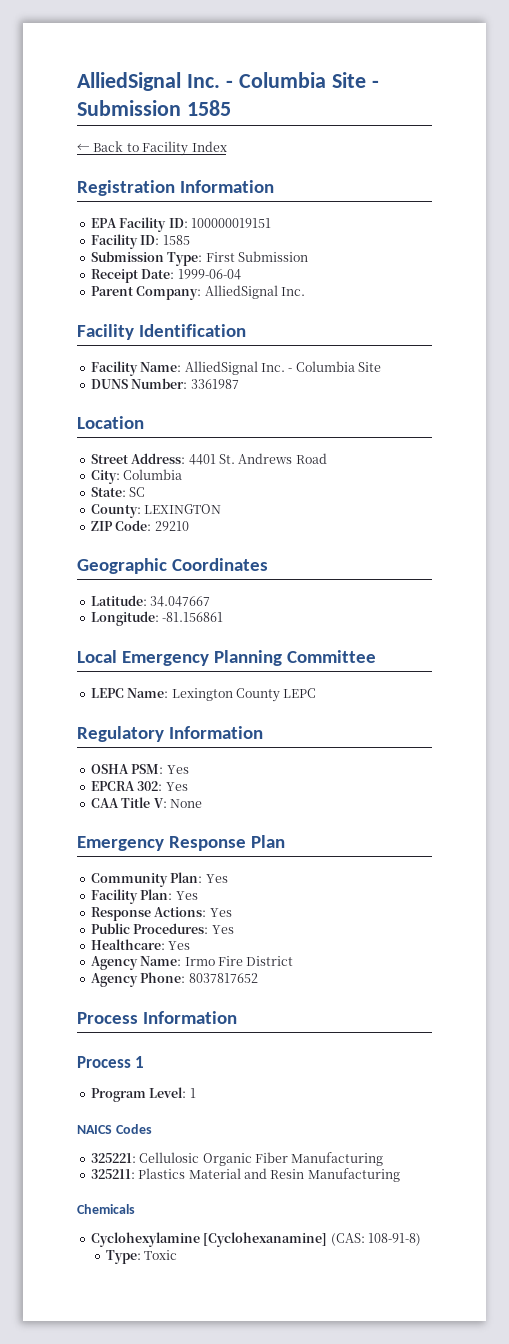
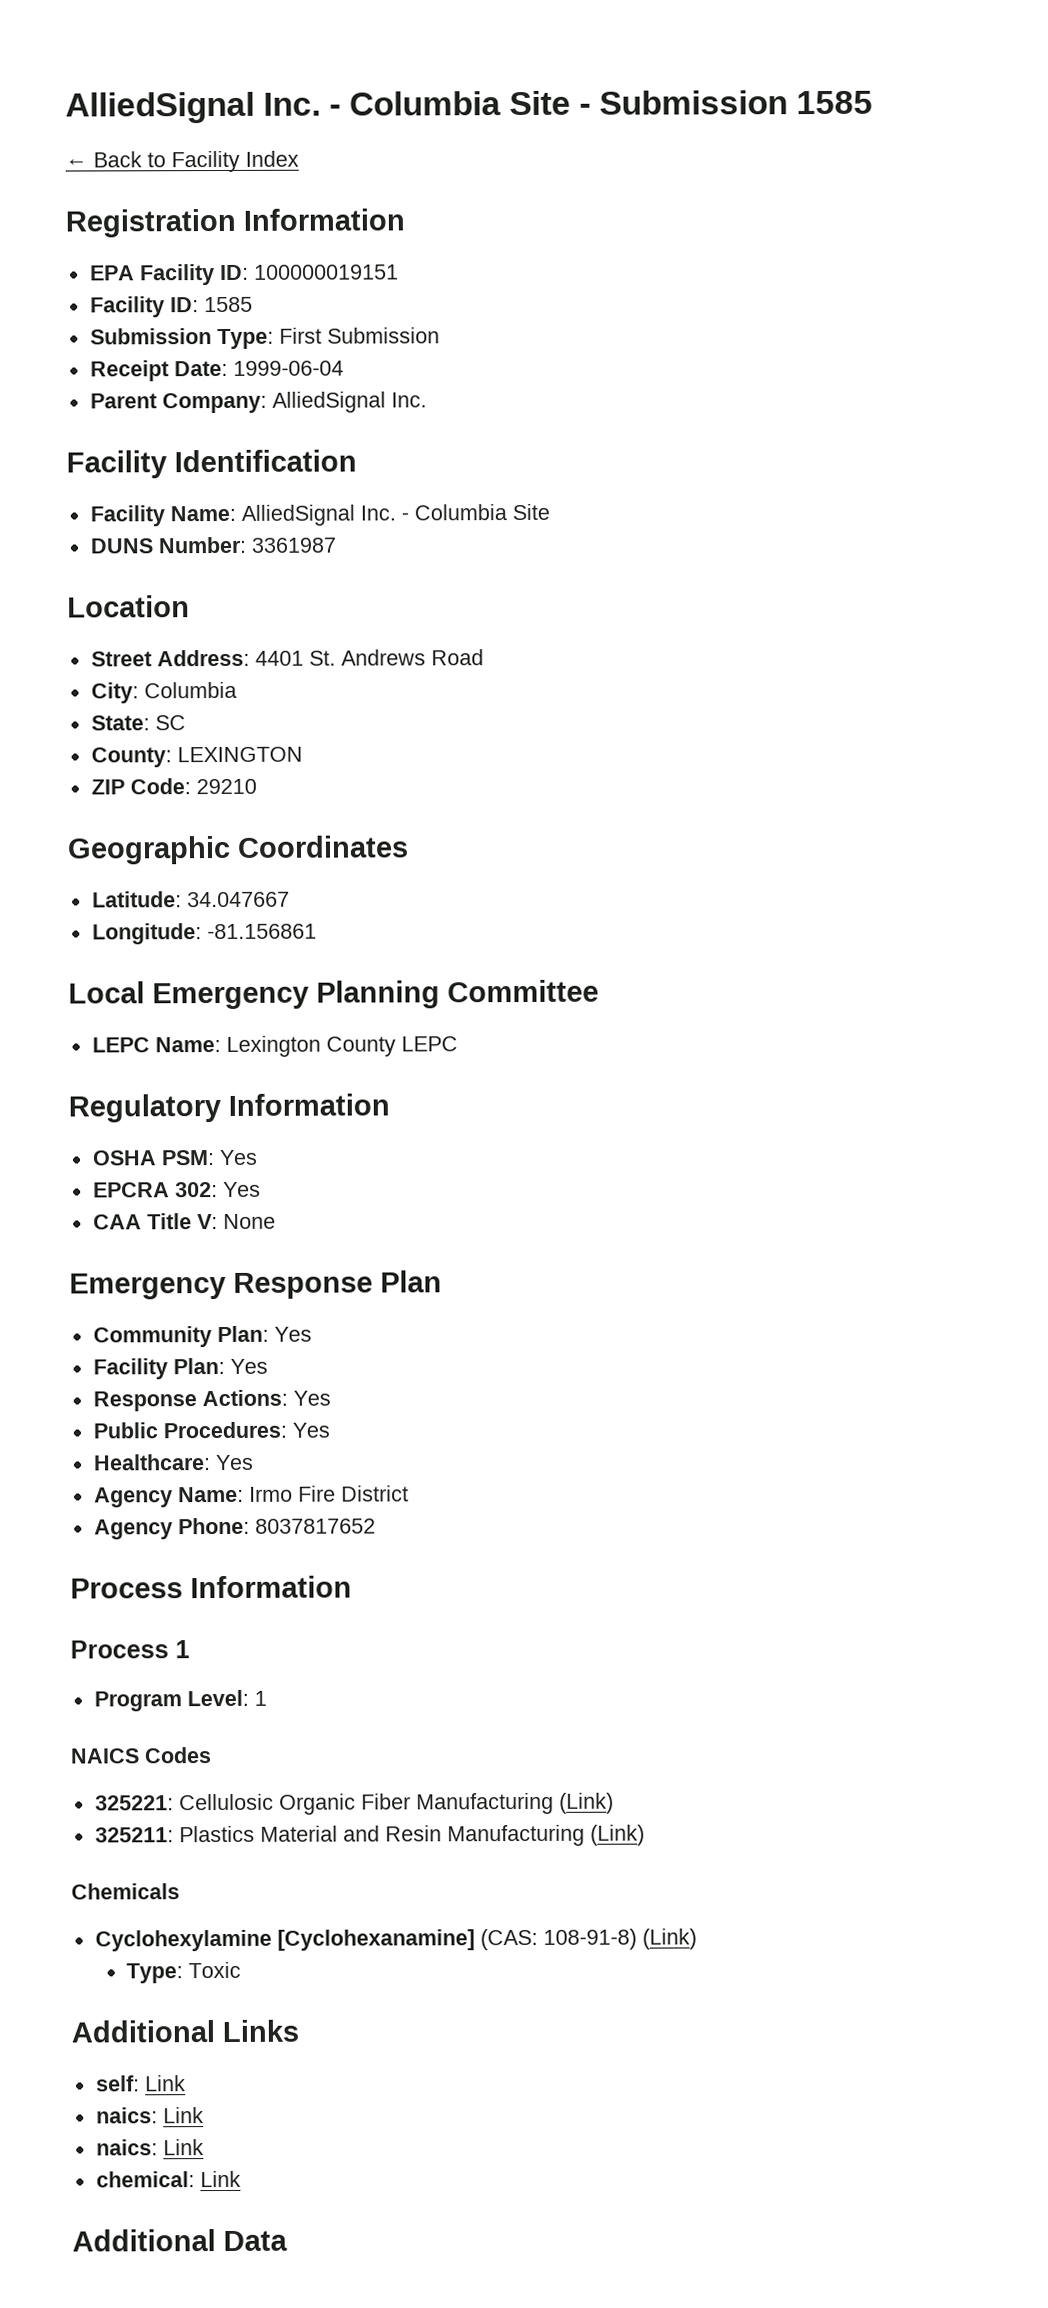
- 325221: Cellulosic Organic Fiber Manufacturing
+ 325221: Cellulosic Organic Fiber Manufacturing (Link)
- 325211: Plastics Material and Resin Manufacturing
+ 325211: Plastics Material and Resin Manufacturing (Link)
- Cyclohexylamine [Cyclohexanamine] (CAS: 108-91-8)
+ Cyclohexylamine [Cyclohexanamine] (CAS: 108-91-8) (Link)
+ Additional Links
+ self: Link
+ naics: Link
+ naics: Link
+ chemical: Link
+ Additional Data

